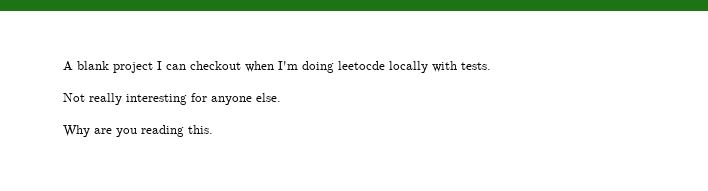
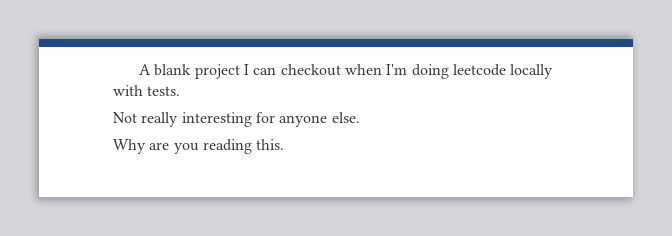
- A blank project I can checkout when I'm doing leetocde locally with tests.
+ A blank project I can checkout when I'm doing leetcode locally with tests.

